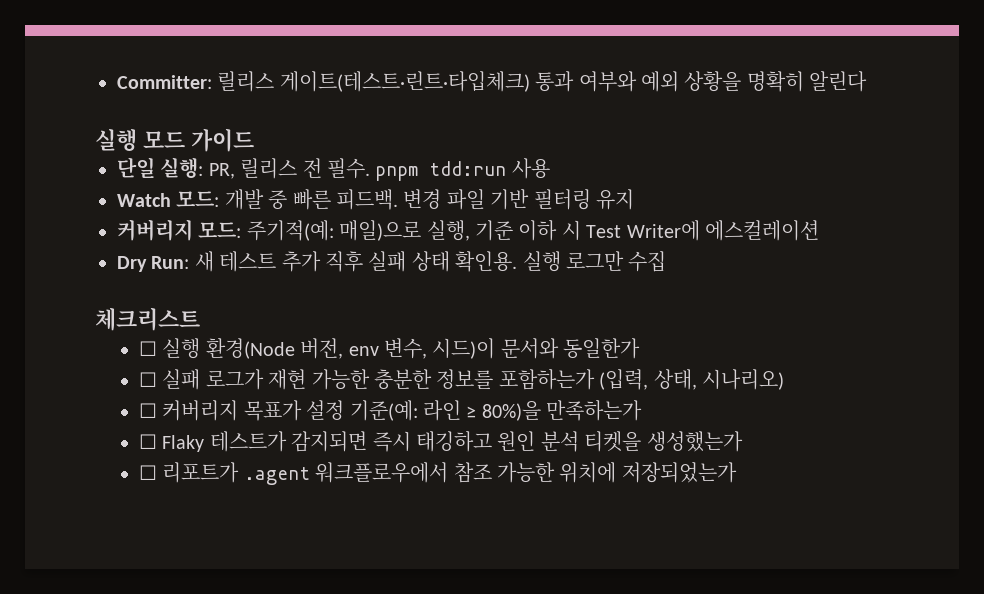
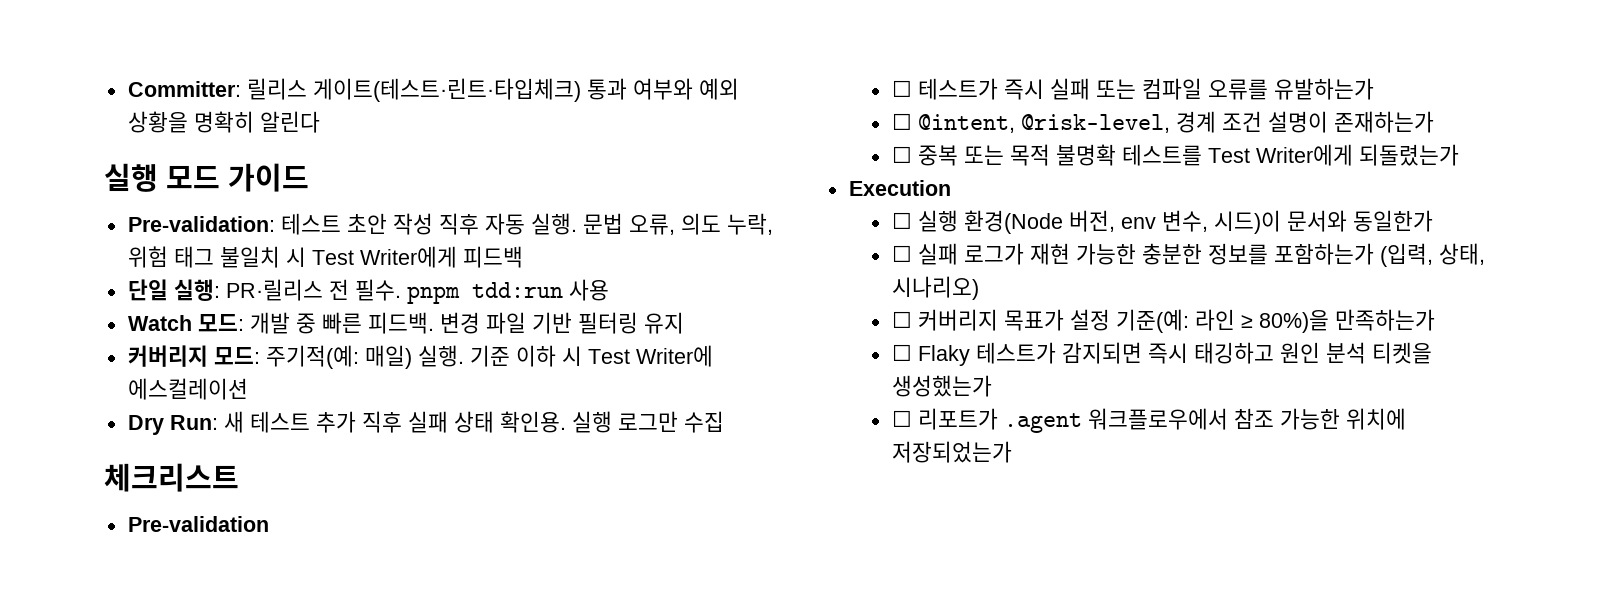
+ Pre-validation: 테스트 초안 작성 직후 자동 실행. 문법 오류, 의도 누락, 위험 태그 불일치 시 Test Writer에게 피드백
- 단일 실행: PR, 릴리스 전 필수. pnpm tdd:run 사용
+ 단일 실행: PR·릴리스 전 필수. pnpm tdd:run 사용
- 커버리지 모드: 주기적(예: 매일)으로 실행, 기준 이하 시 Test Writer에 에스컬레이션
+ 커버리지 모드: 주기적(예: 매일) 실행. 기준 이하 시 Test Writer에 에스컬레이션
+ Pre-validation
+ ☐ 테스트가 즉시 실패 또는 컴파일 오류를 유발하는가
+ ☐ @intent, @risk-level, 경계 조건 설명이 존재하는가
+ ☐ 중복 또는 목적 불명확 테스트를 Test Writer에게 되돌렸는가
+ Execution

